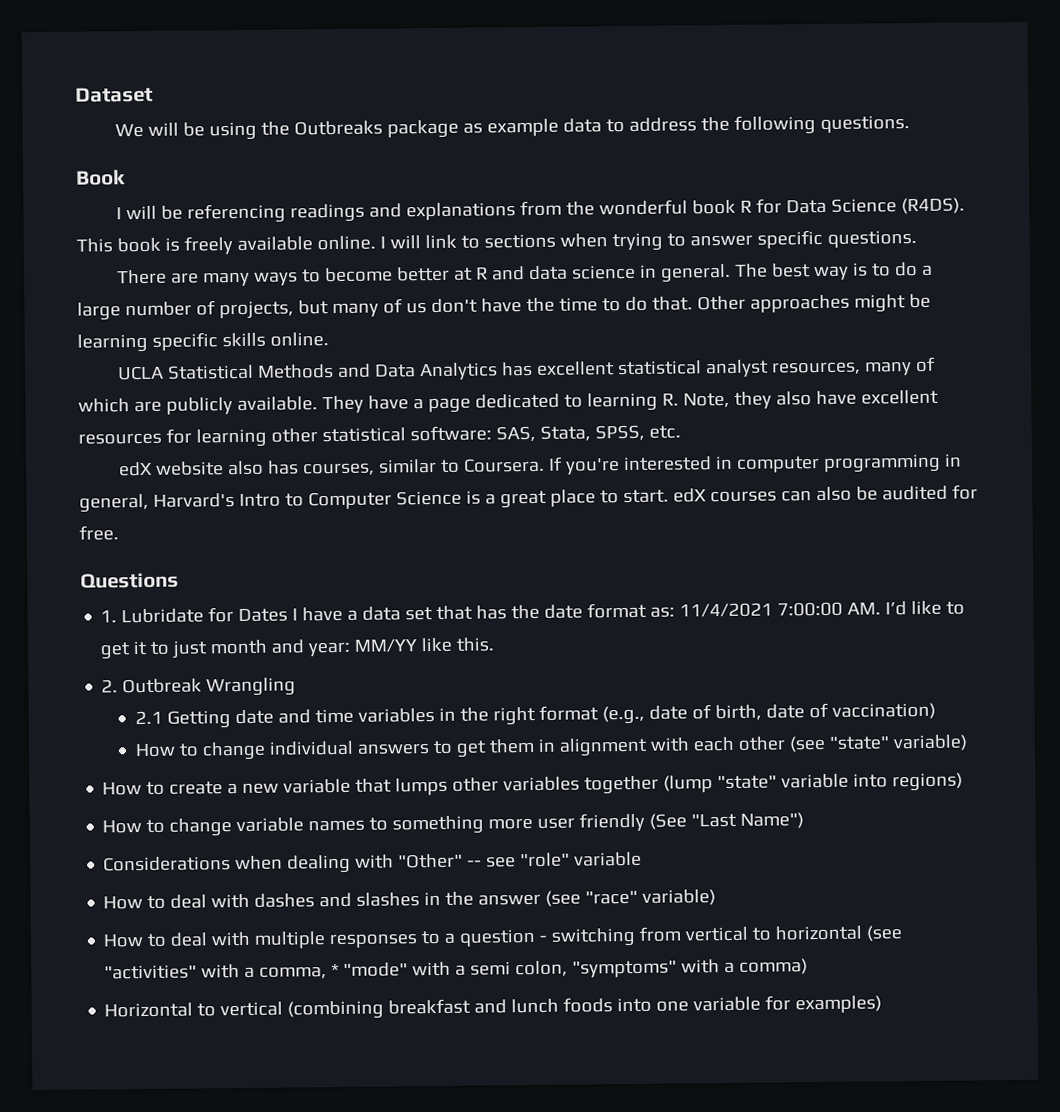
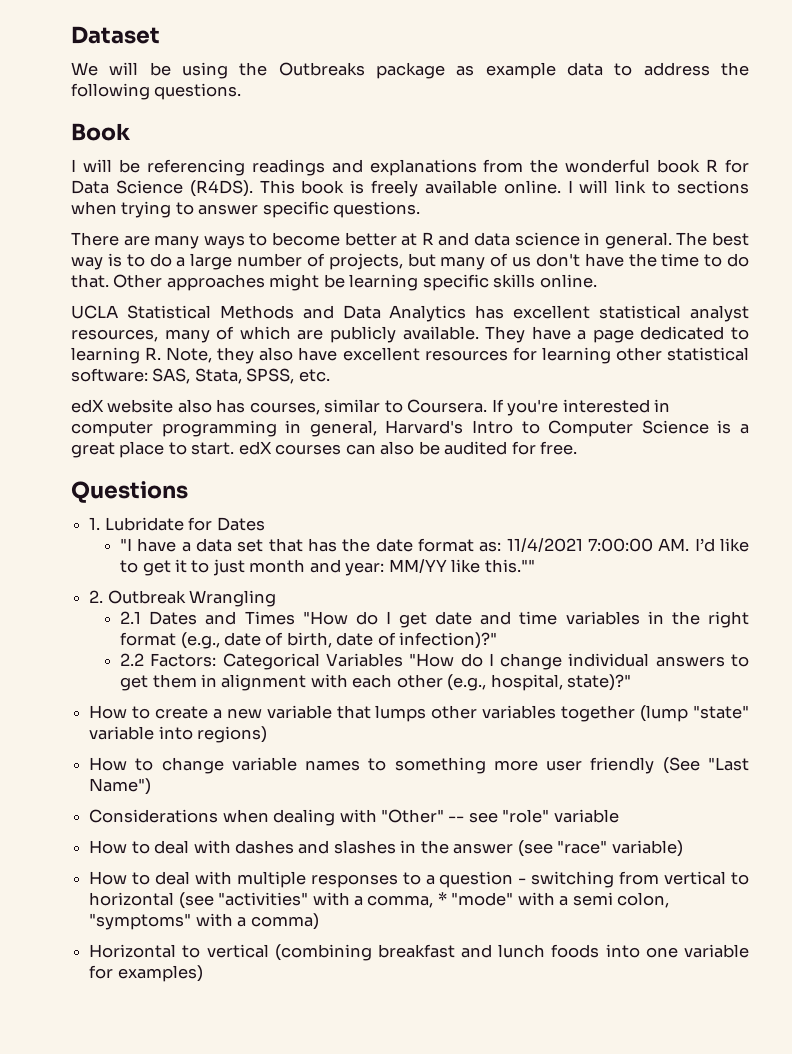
- 1. Lubridate for Dates I have a data set that has the date format as: 11/4/2021 7:00:00 AM. I’d like to get it to just month and year: MM/YY like this.
+ 1. Lubridate for Dates
+ "I have a data set that has the date format as: 11/4/2021 7:00:00 AM. I’d like to get it to just month and year: MM/YY like this.""
- 2.1 Getting date and time variables in the right format (e.g., date of birth, date of vaccination)
- How to change individual answers to get them in alignment with each other (see "state" variable)
+ 2.1 Dates and Times "How do I get date and time variables in the right format (e.g., date of birth, date of infection)?"
+ 2.2 Factors: Categorical Variables "How do I change individual answers to get them in alignment with each other (e.g., hospital, state)?"

